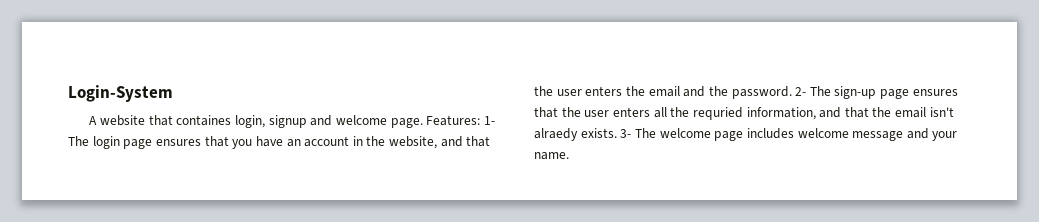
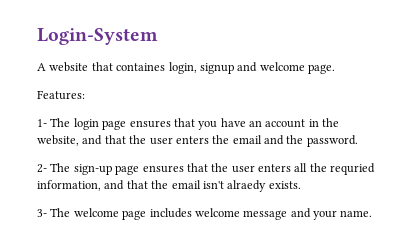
- A website that containes login, signup and welcome page. Features: 1- The login page ensures that you have an account in the website, and that the user enters the email and the password. 2- The sign-up page ensures that the user enters all the requried information, and that the email isn't alraedy exists. 3- The welcome page includes welcome message and your name.
+ A website that containes login, signup and welcome page.
+ Features:
+ 1- The login page ensures that you have an account in the website, and that the user enters the email and the password.
+ 2- The sign-up page ensures that the user enters all the requried information, and that the email isn't alraedy exists.
+ 3- The welcome page includes welcome message and your name.

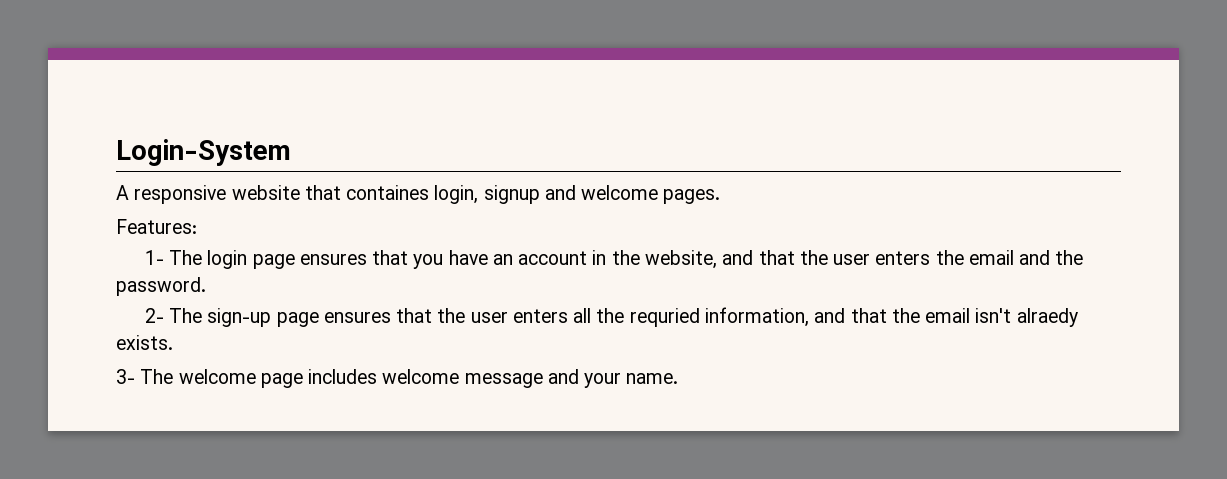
- A website that containes login, signup and welcome page.
+ A responsive website that containes login, signup and welcome pages.

